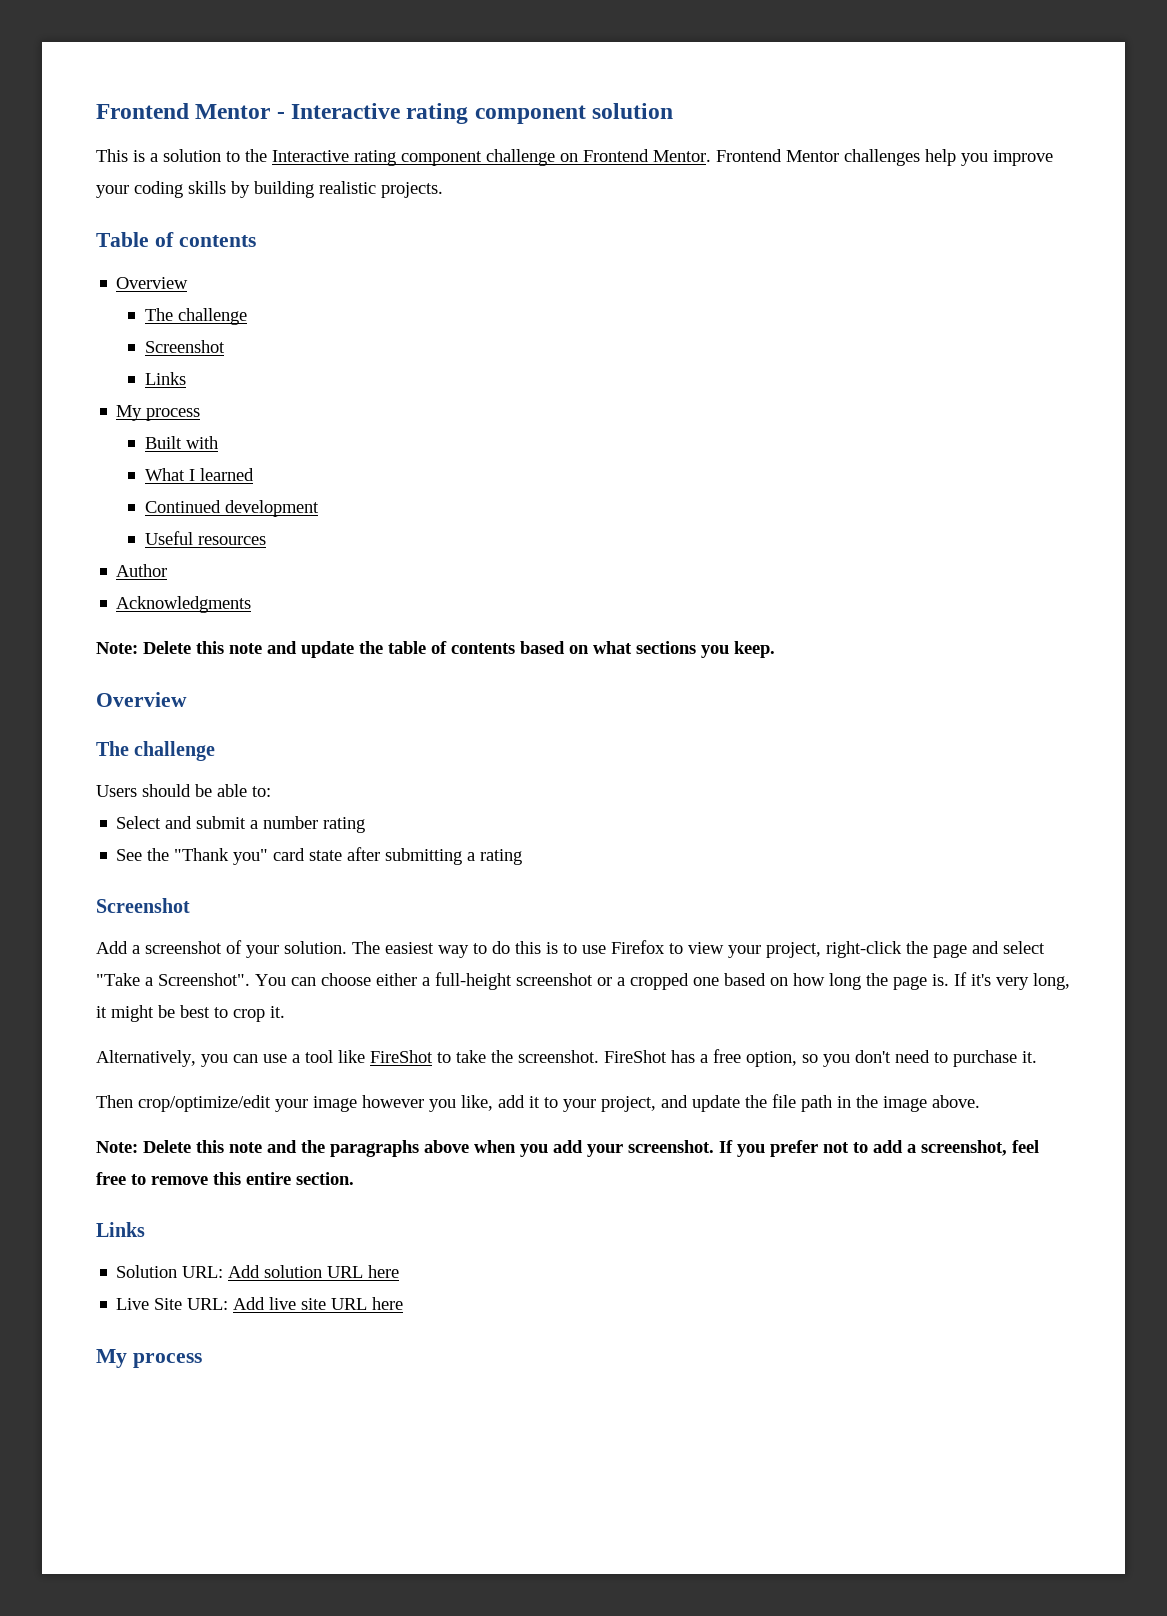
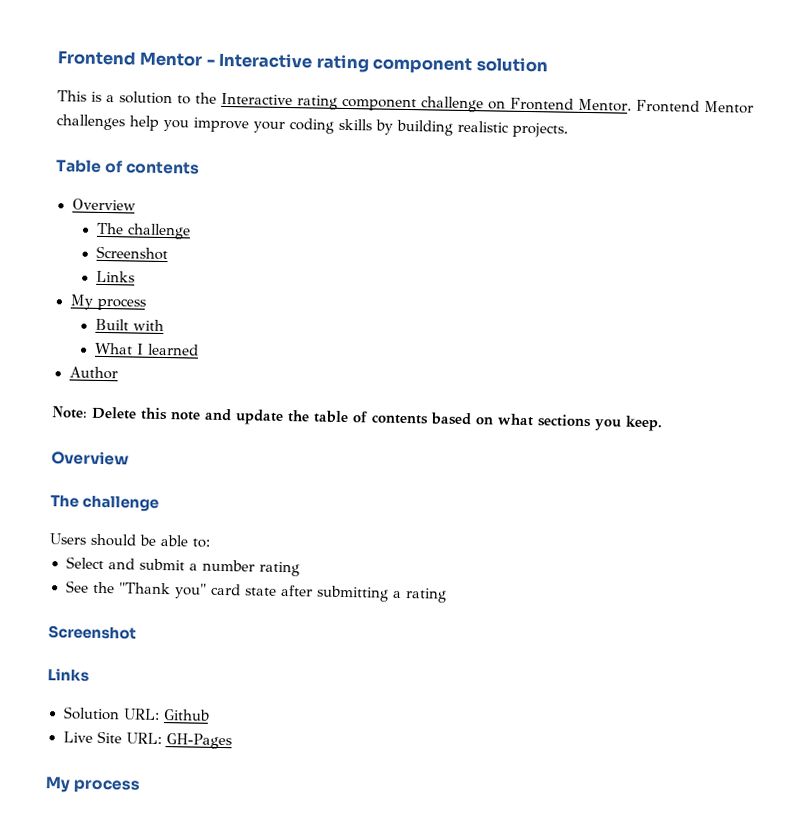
- Continued development
- Useful resources
- Acknowledgments
- Add a screenshot of your solution. The easiest way to do this is to use Firefox to view your project, right-click the page and select "Take a Screenshot". You can choose either a full-height screenshot or a cropped one based on how long the page is. If it's very long, it might be best to crop it.
- Alternatively, you can use a tool like FireShot to take the screenshot. FireShot has a free option, so you don't need to purchase it.
- Then crop/optimize/edit your image however you like, add it to your project, and update the file path in the image above.
- Note: Delete this note and the paragraphs above when you add your screenshot. If you prefer not to add a screenshot, feel free to remove this entire section.
- Solution URL: Add solution URL here
+ Solution URL: Github
- Live Site URL: Add live site URL here
+ Live Site URL: GH-Pages

